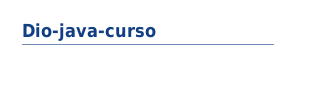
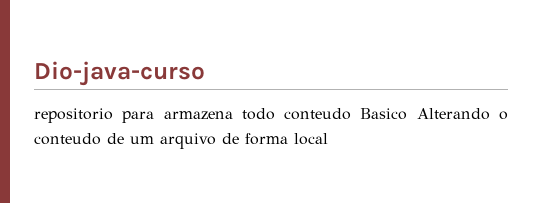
+ repositorio para armazena todo conteudo Basico Alterando o conteudo de um arquivo de forma local

